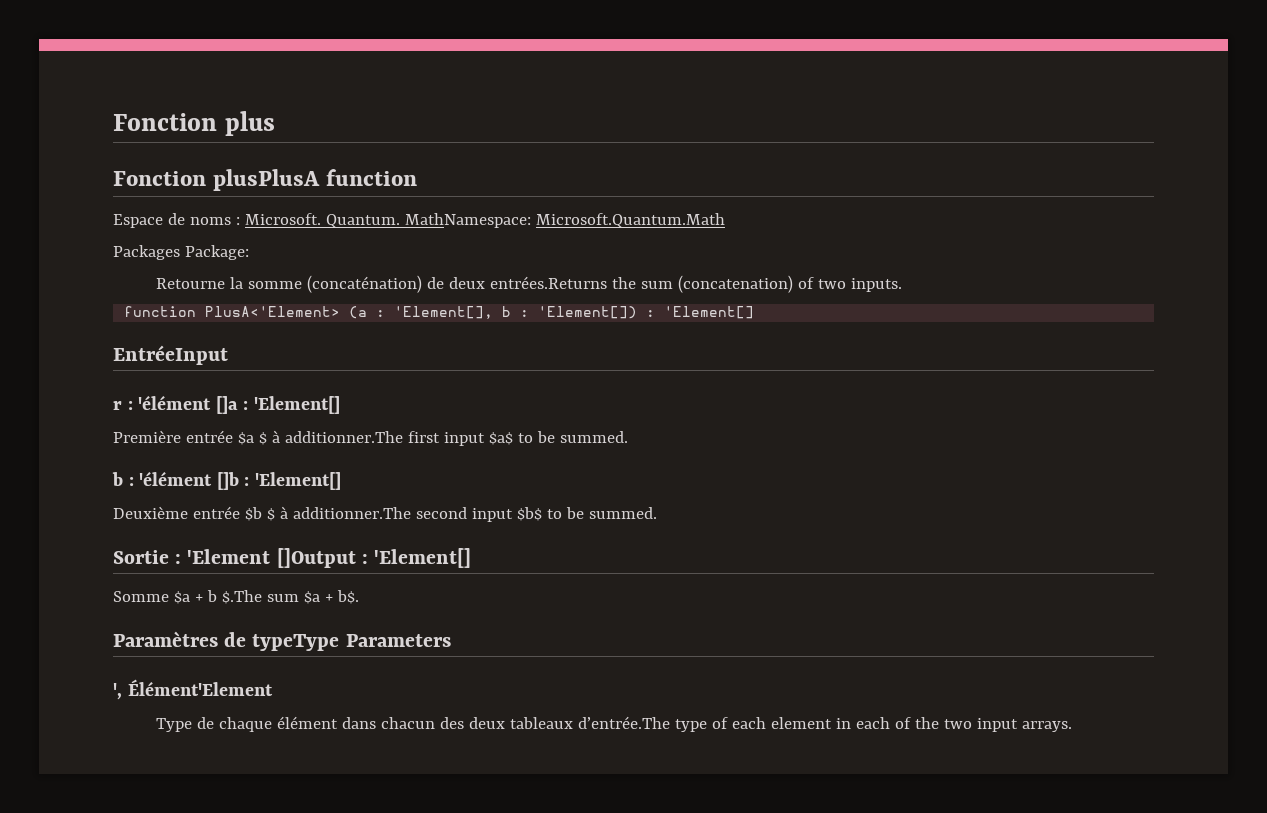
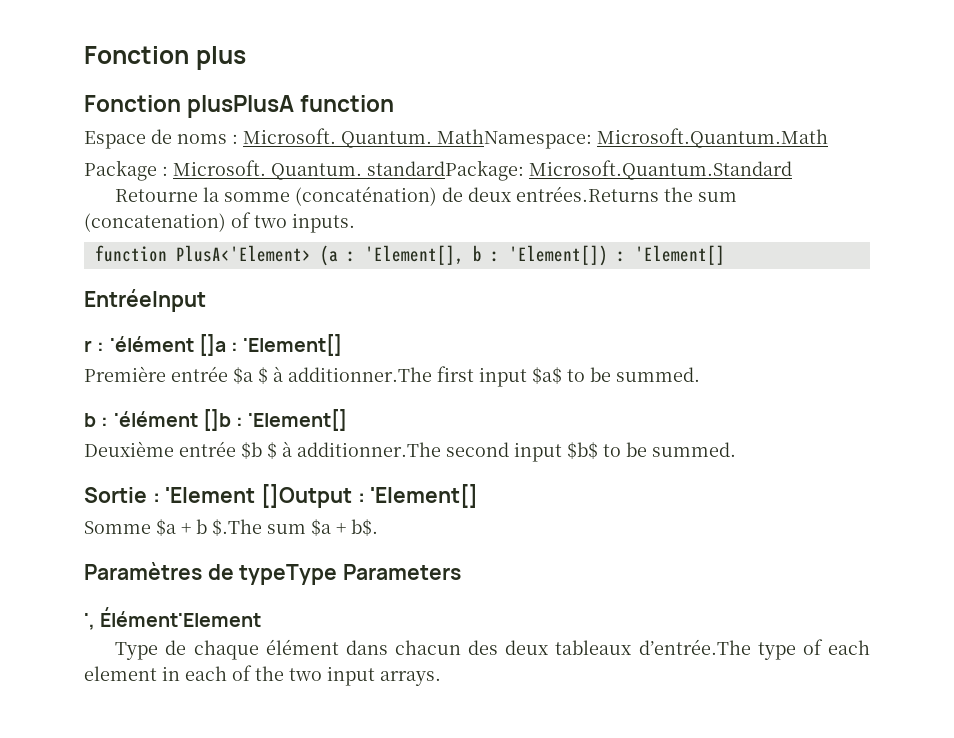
- Packages Package:
+ Package : Microsoft. Quantum. standardPackage: Microsoft.Quantum.Standard

